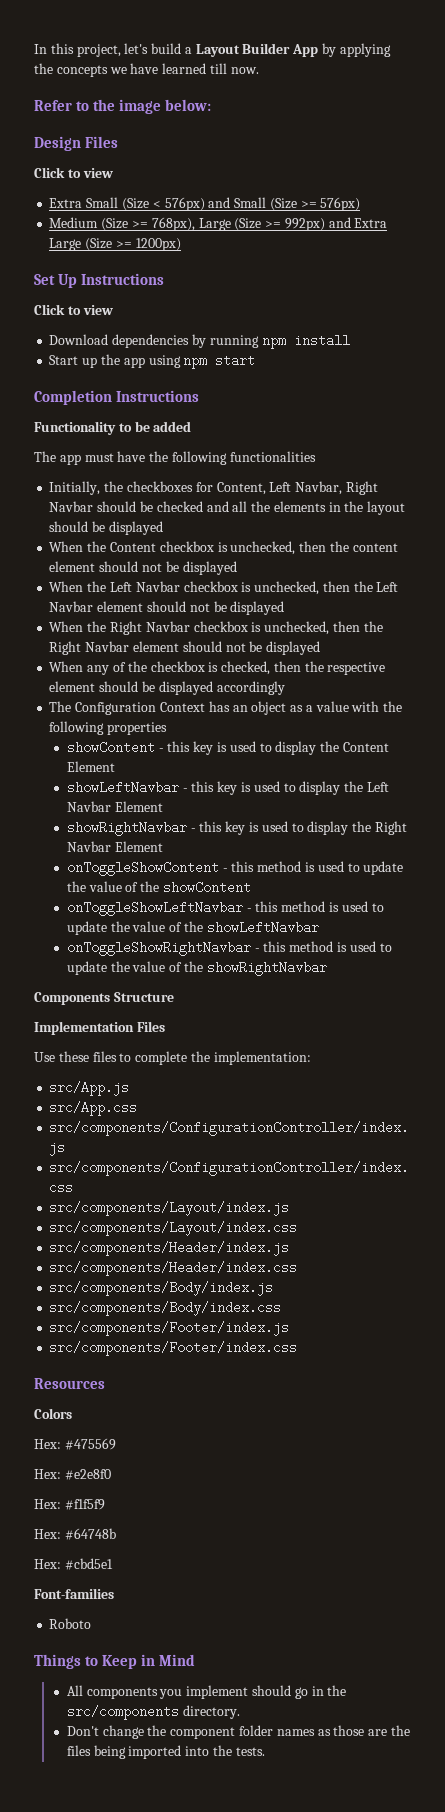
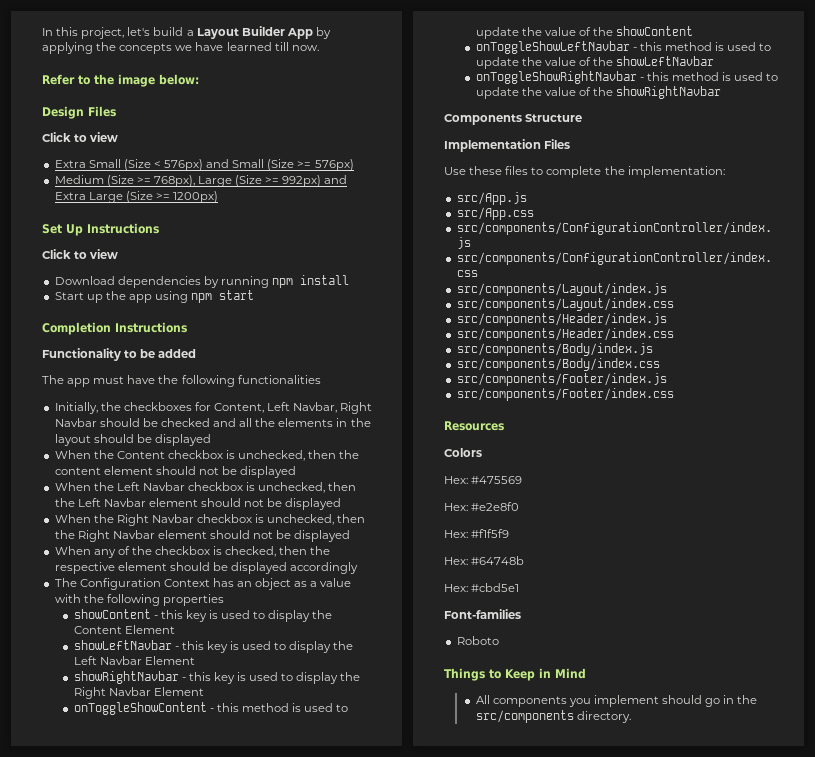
- Don't change the component folder names as those are the files being imported into the tests.

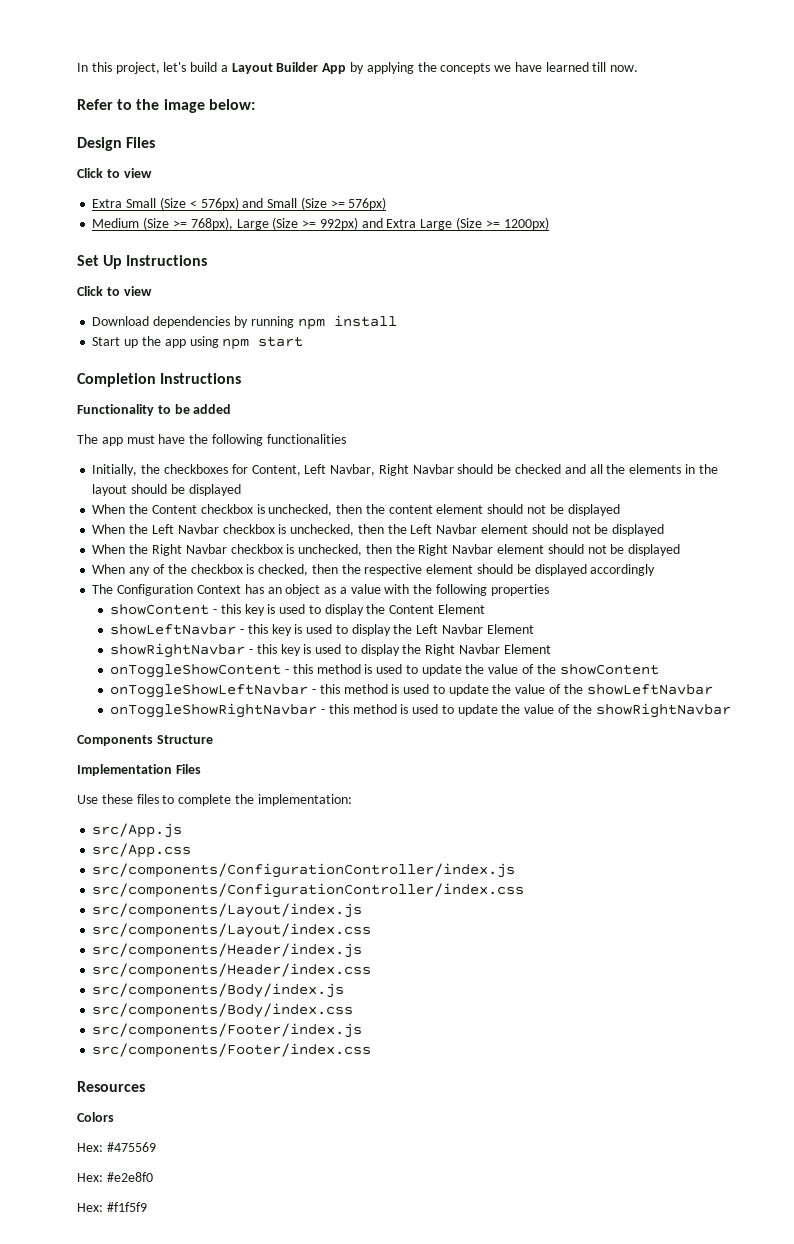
- Hex: #64748b
- Hex: #cbd5e1
- Font-families
- Roboto
- Things to Keep in Mind
- All components you implement should go in the src/components directory.

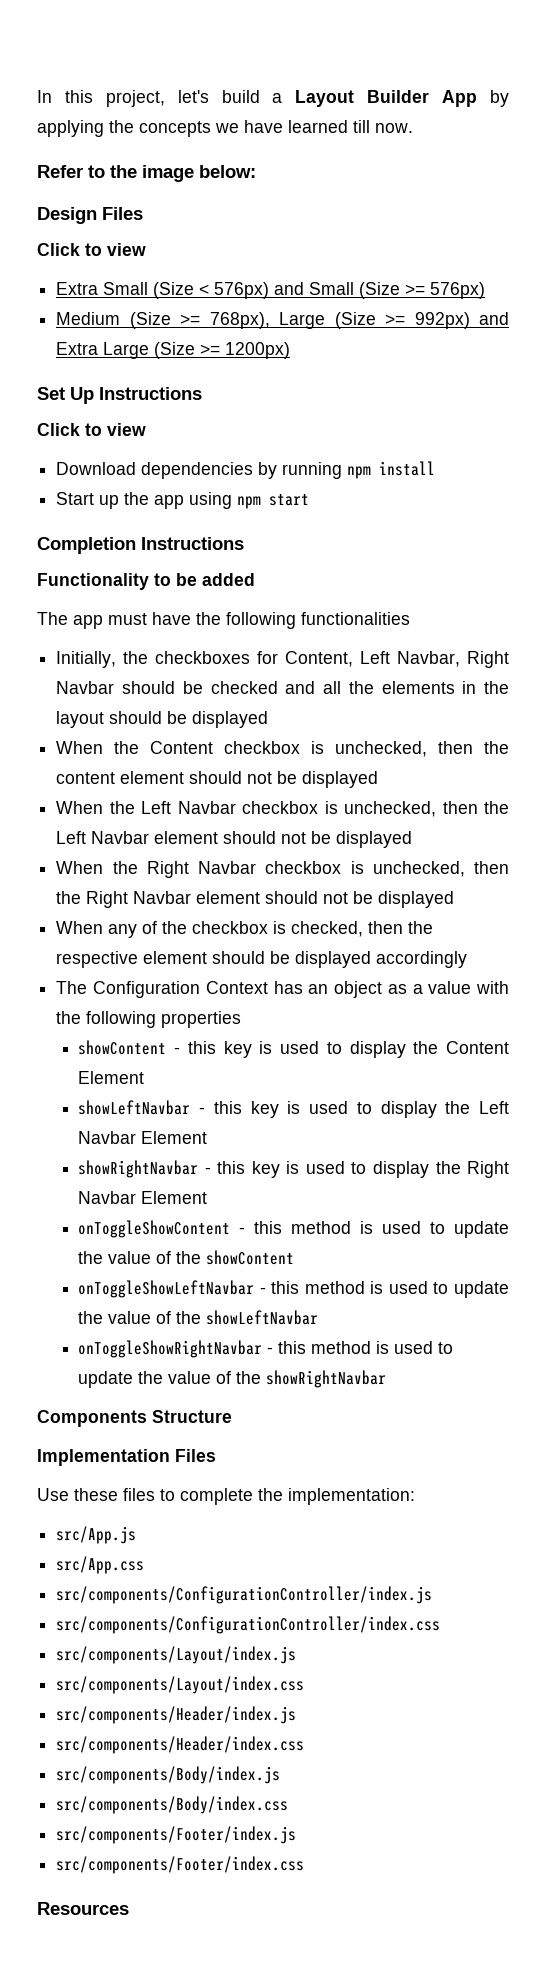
- Colors
- Hex: #475569
- Hex: #e2e8f0
- Hex: #f1f5f9

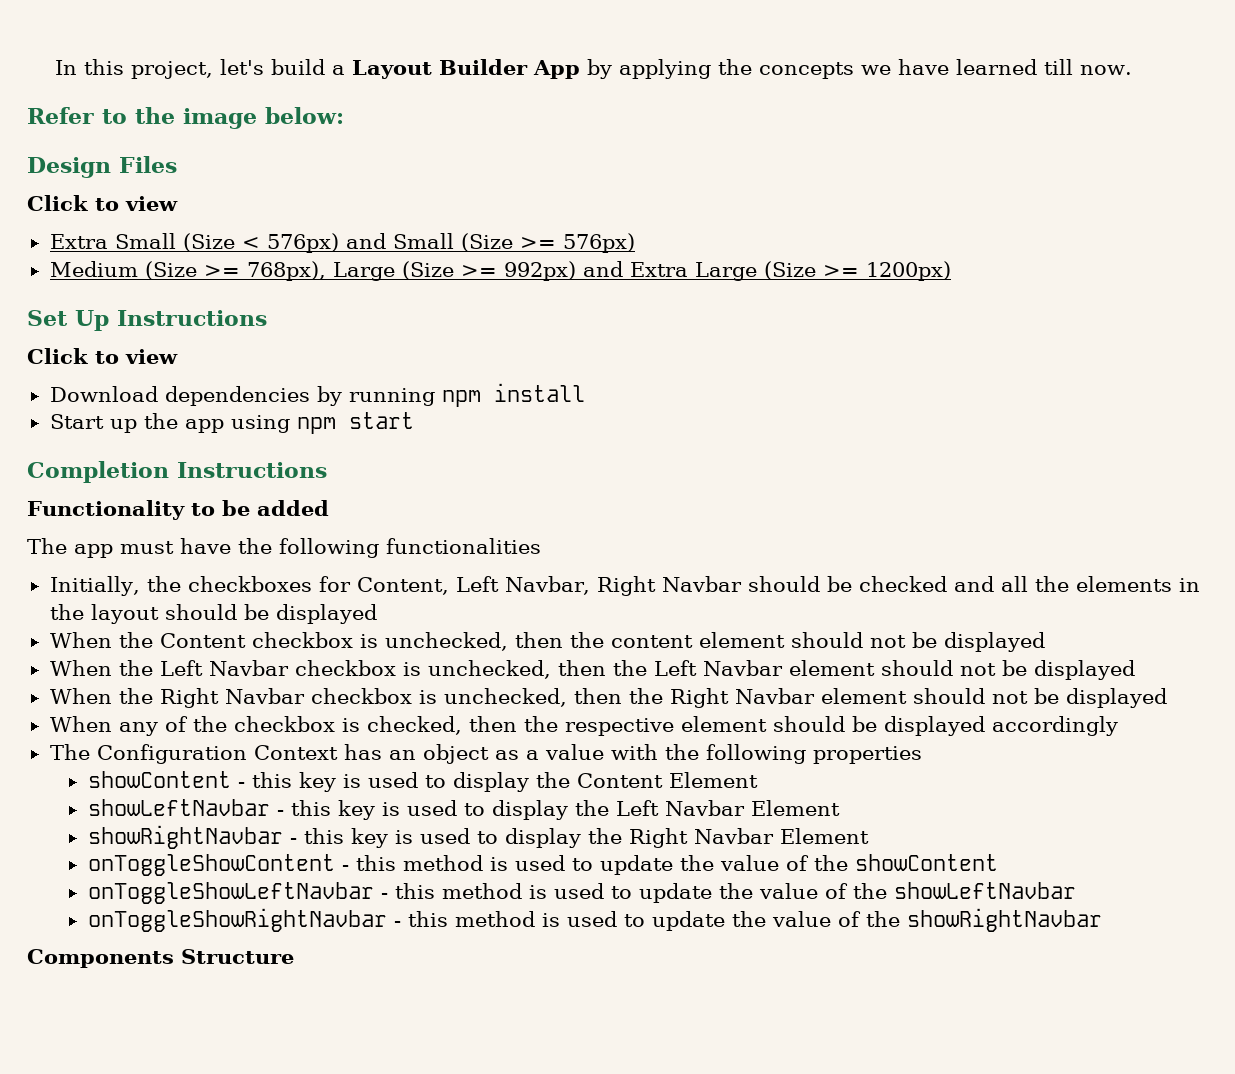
- Implementation Files
- Use these files to complete the implementation:
- src/App.js
- src/App.css
- src/components/ConfigurationController/index.js
- src/components/ConfigurationController/index.css
- src/components/Layout/index.js
- src/components/Layout/index.css
- src/components/Header/index.js
- src/components/Header/index.css
- src/components/Body/index.js
- src/components/Body/index.css
- src/components/Footer/index.js
- src/components/Footer/index.css
- Resources

